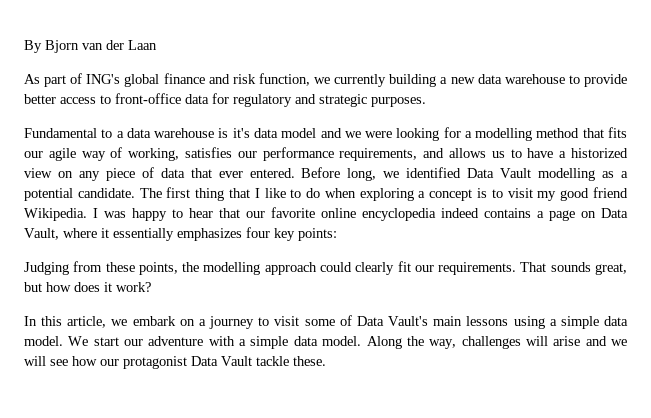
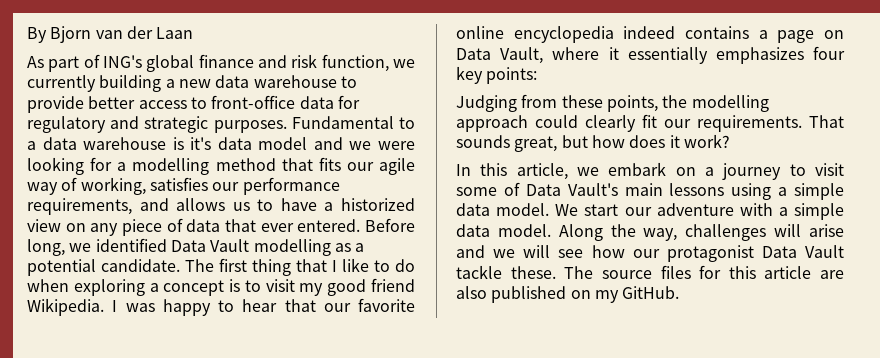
- As part of ING's global finance and risk function, we currently building a new data warehouse to provide better access to front-office data for regulatory and strategic purposes.
- Fundamental to a data warehouse is it's data model and we were looking for a modelling method that fits our agile way of working, satisfies our performance requirements, and allows us to have a historized view on any piece of data that ever entered.
+ As part of ING's global finance and risk function, we currently building a new data warehouse to provide better access to front-office data for regulatory and strategic purposes. Fundamental to a data warehouse is it's data model and we were looking for a modelling method that fits our agile way of working, satisfies our performance requirements, and allows us to have a historized view on any piece of data that ever entered.
+ The source files for this article are also published on my GitHub.

